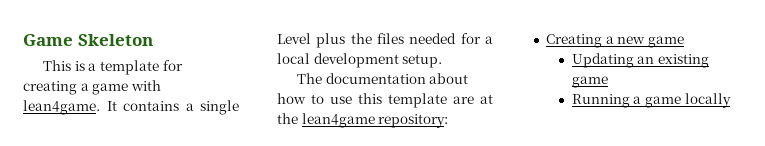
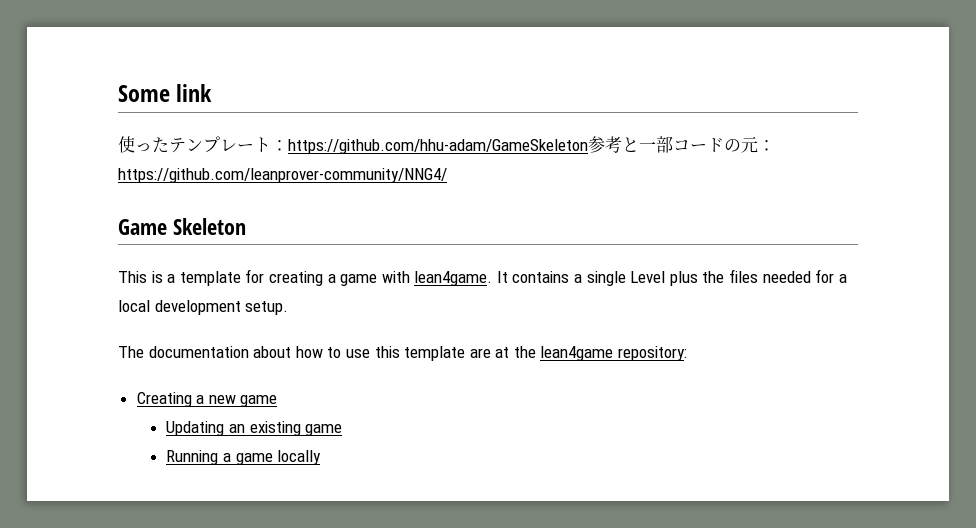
+ Some link
+ 使ったテンプレート：https://github.com/hhu-adam/GameSkeleton参考と一部コードの元：https://github.com/leanprover-community/NNG4/

